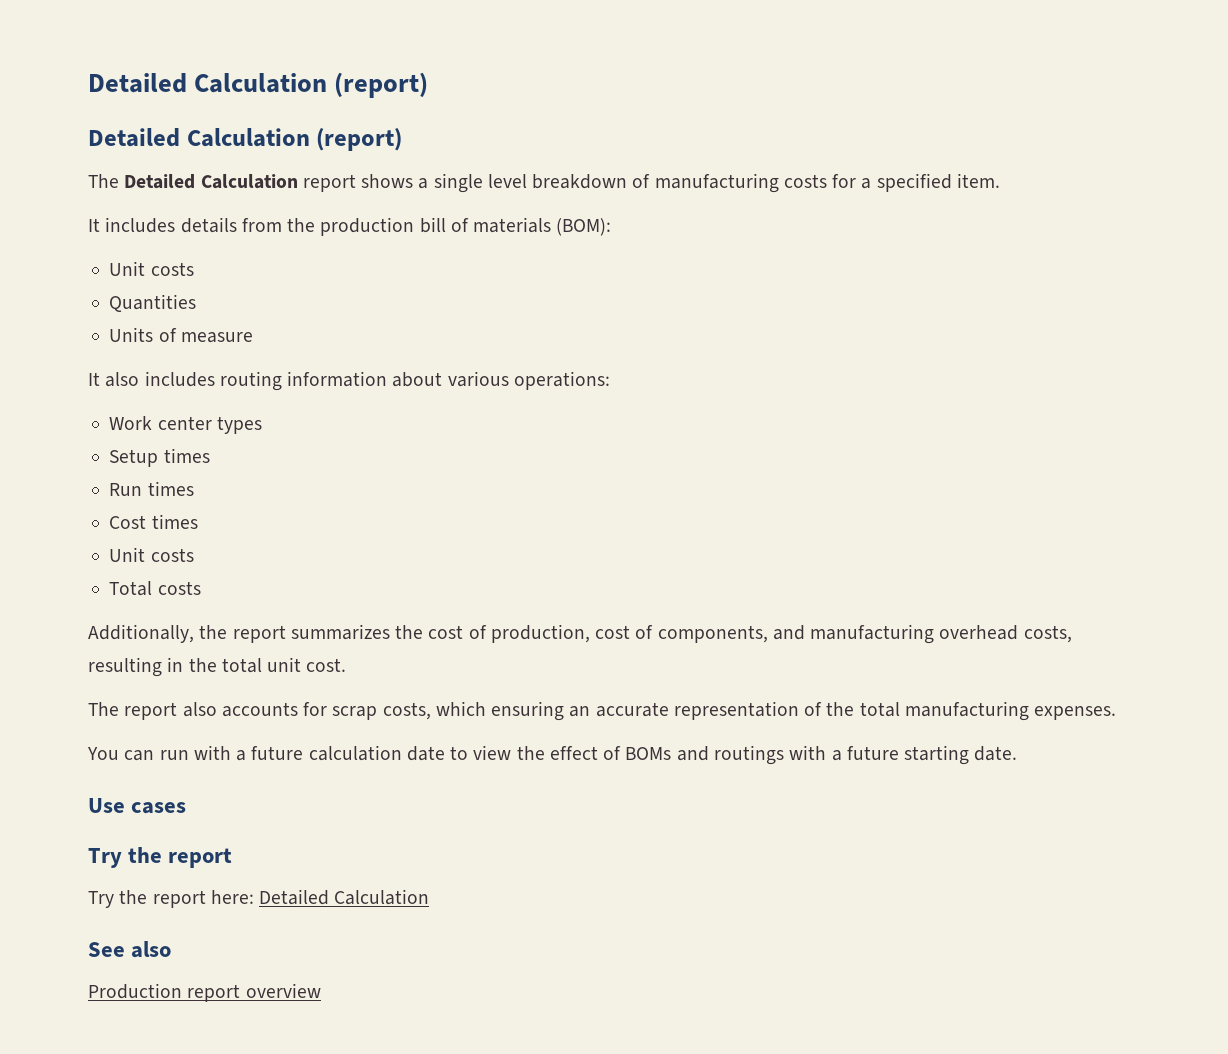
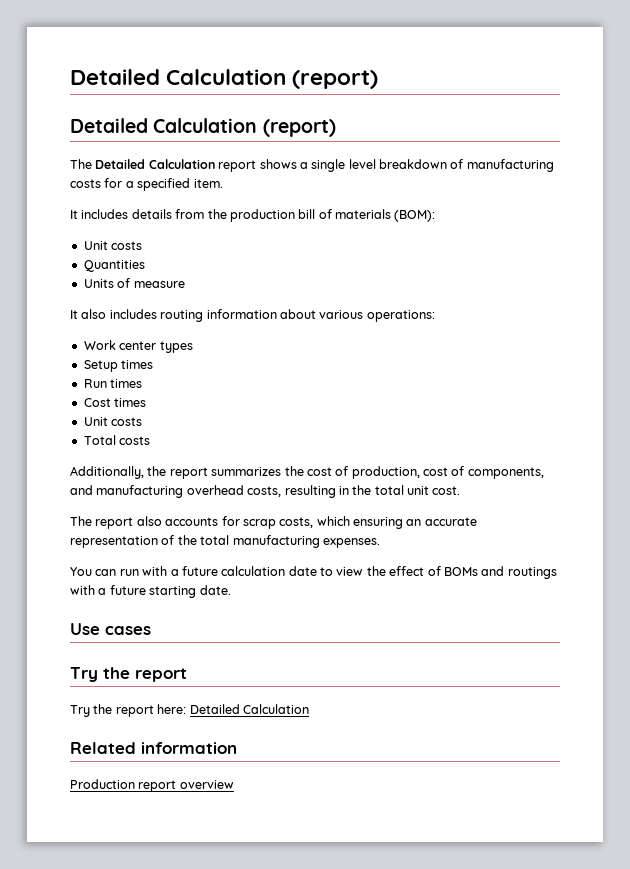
- See also
+ Related information

